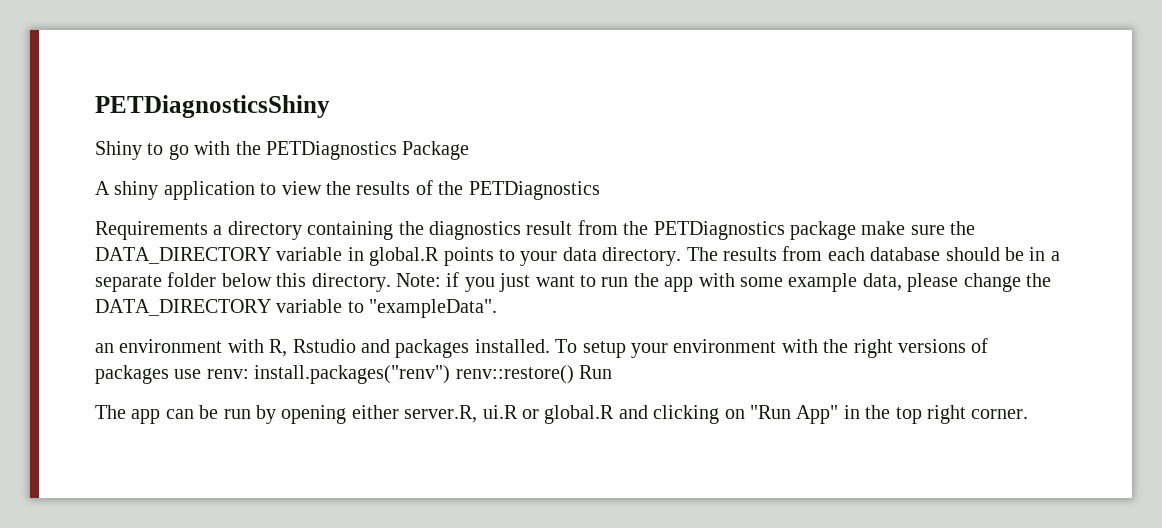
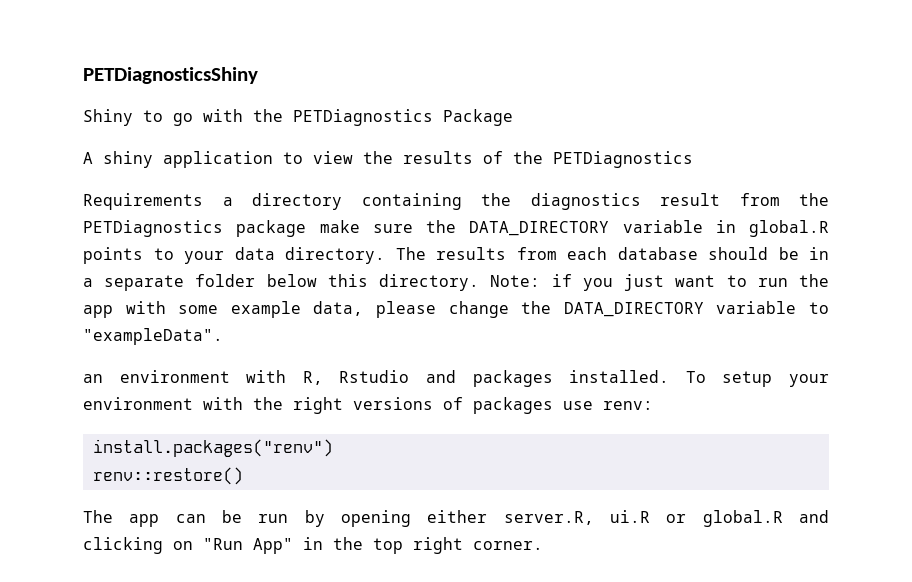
- To setup your environment with the right versions of packages use renv: install.packages("renv") renv::restore() Run
+ To setup your environment with the right versions of packages use renv:
+ install.packages("renv")
+ renv::restore()

